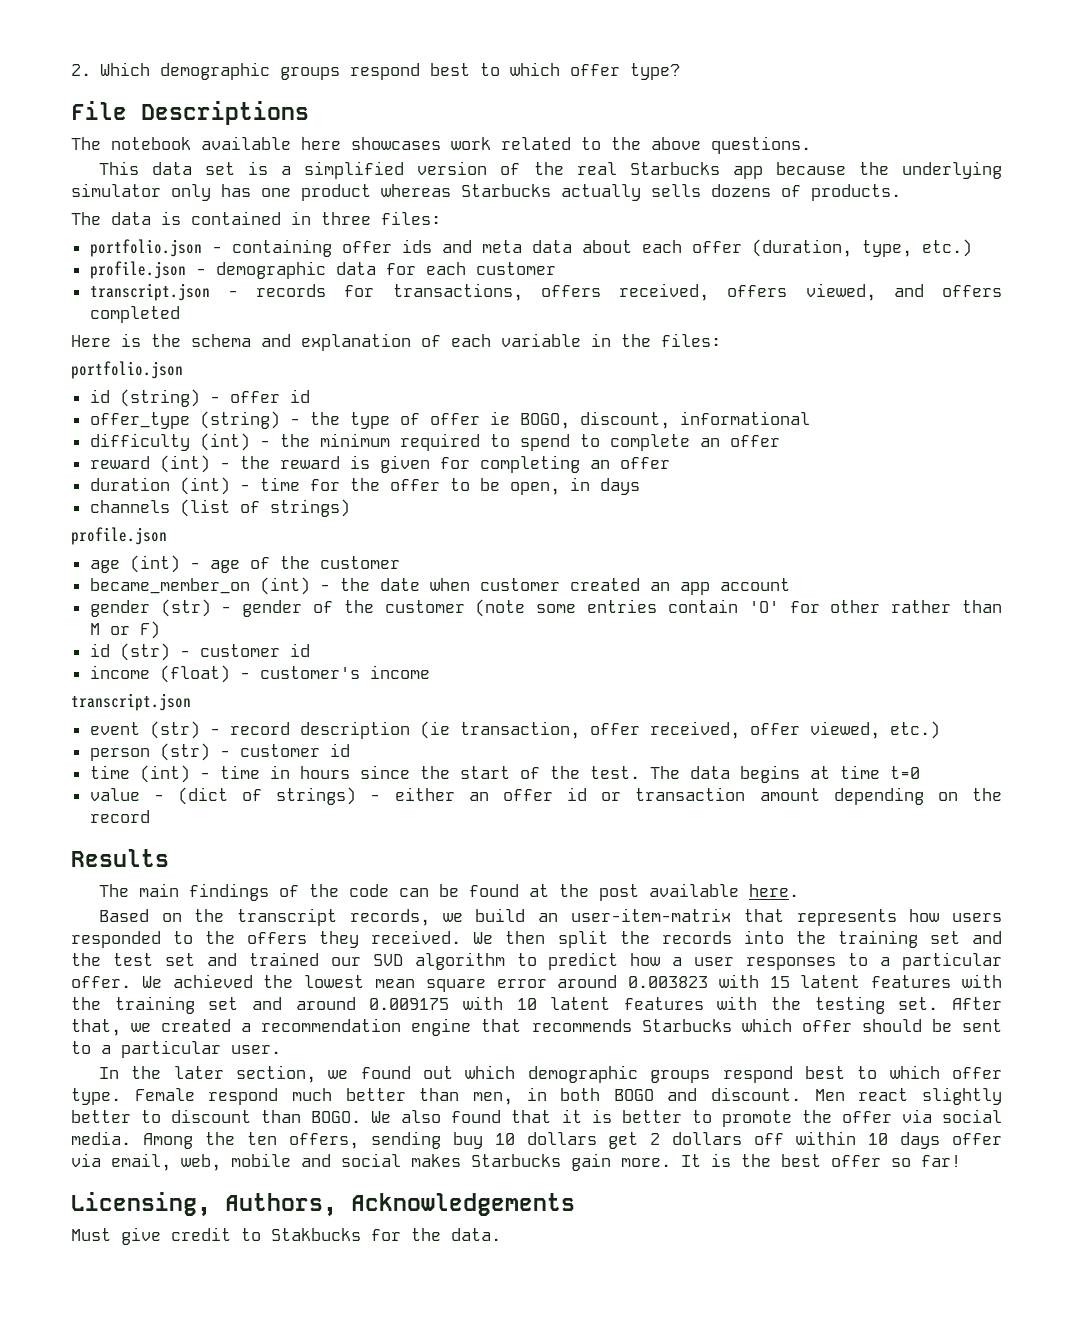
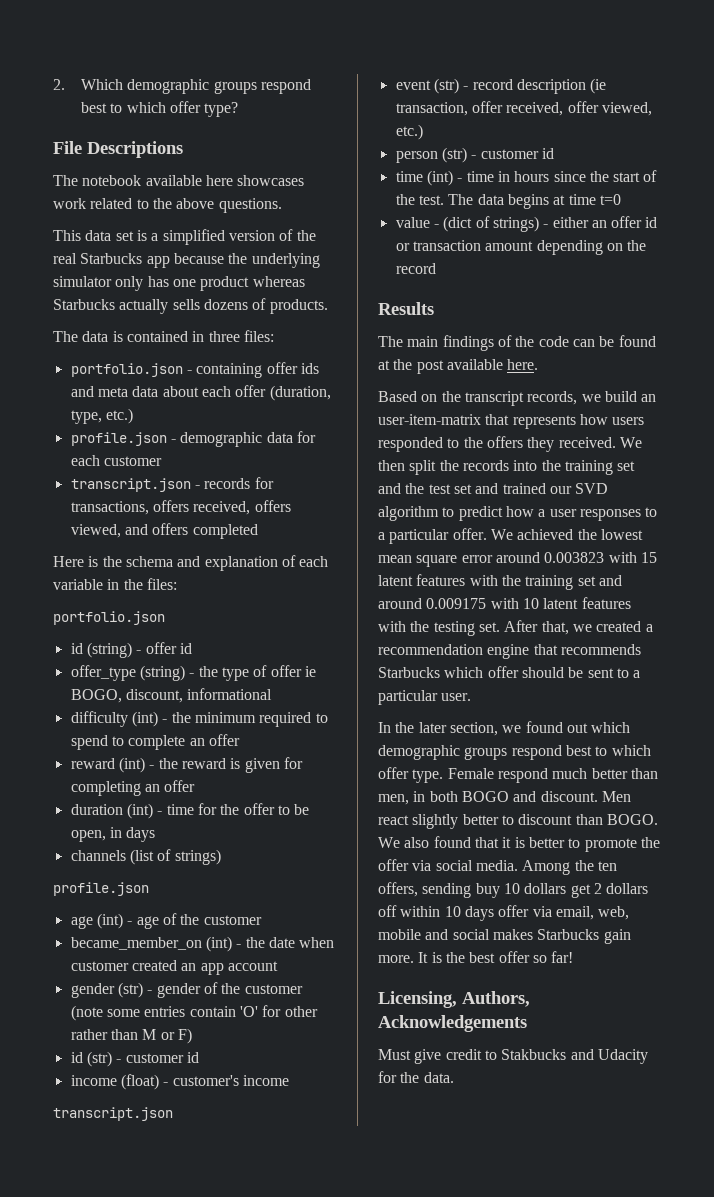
- Must give credit to Stakbucks for the data.
+ Must give credit to Stakbucks and Udacity for the data.

